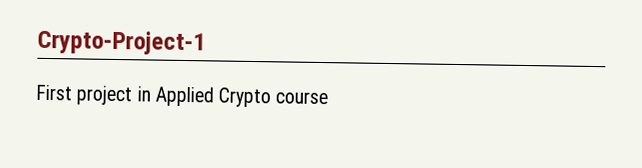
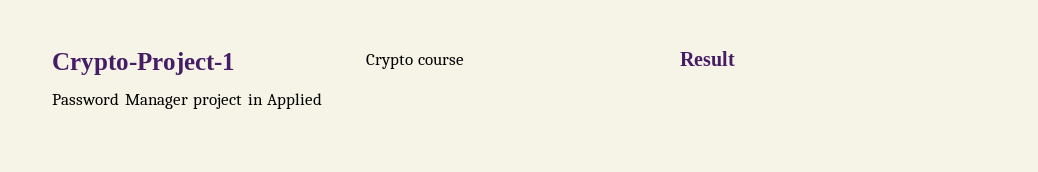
- First project in Applied Crypto course
+ Password Manager project in Applied Crypto course
+ Result

